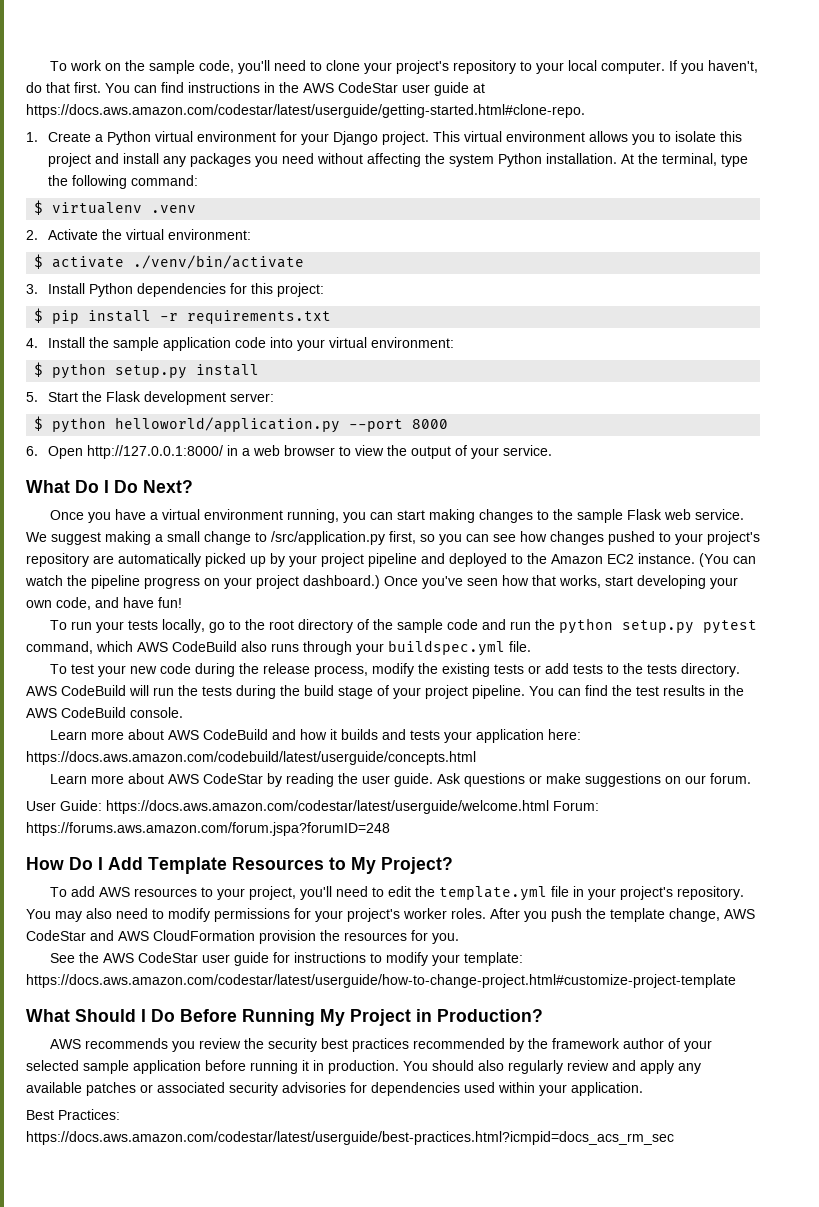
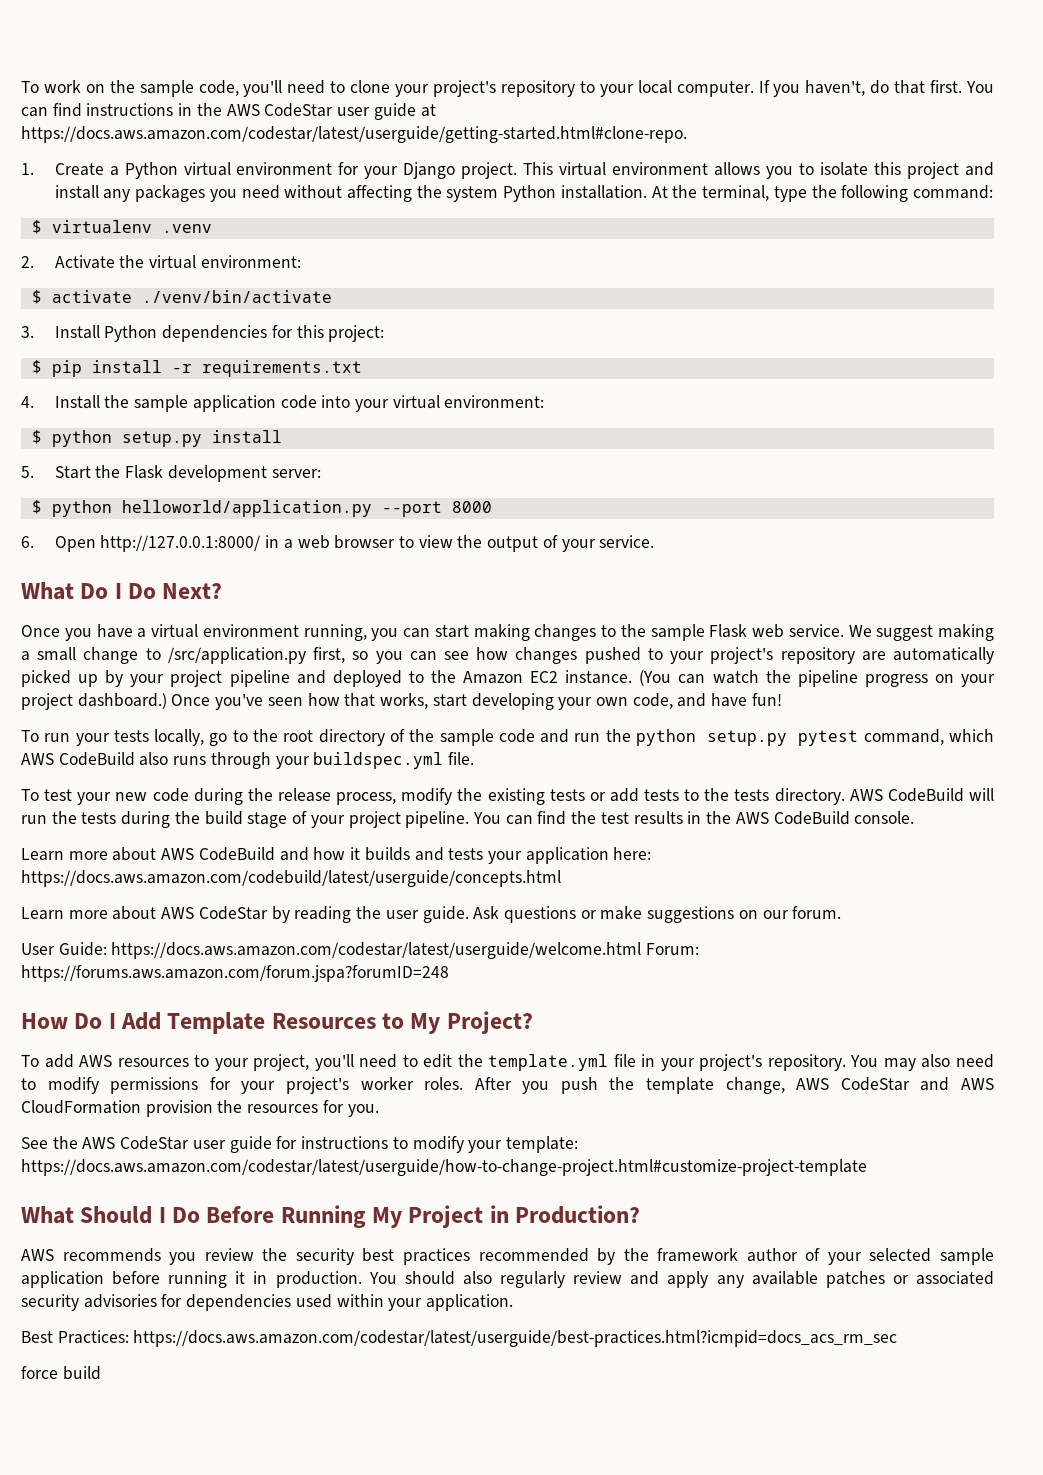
+ force build

